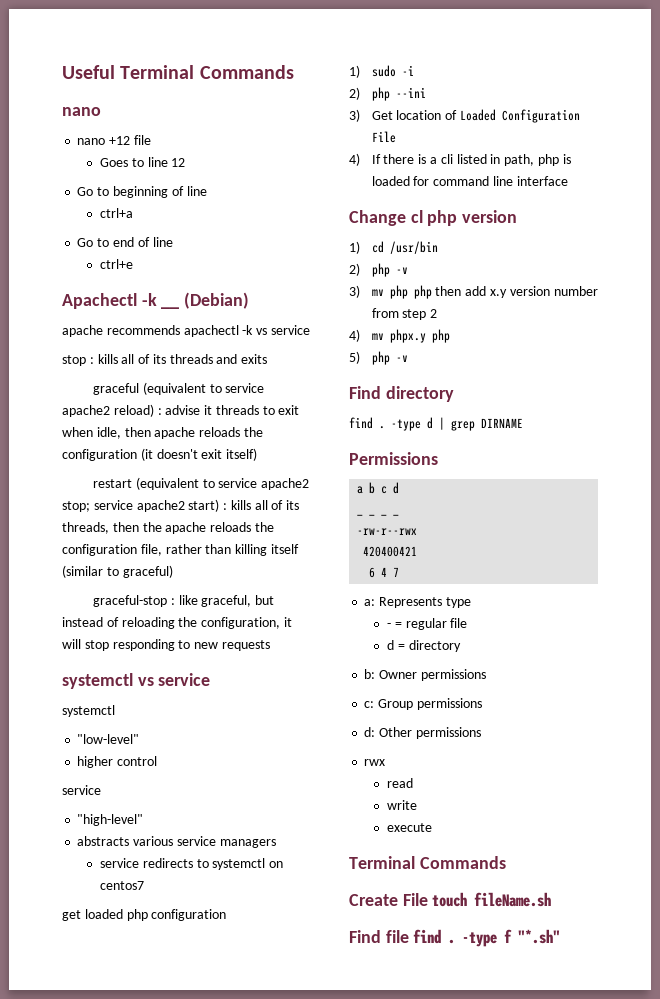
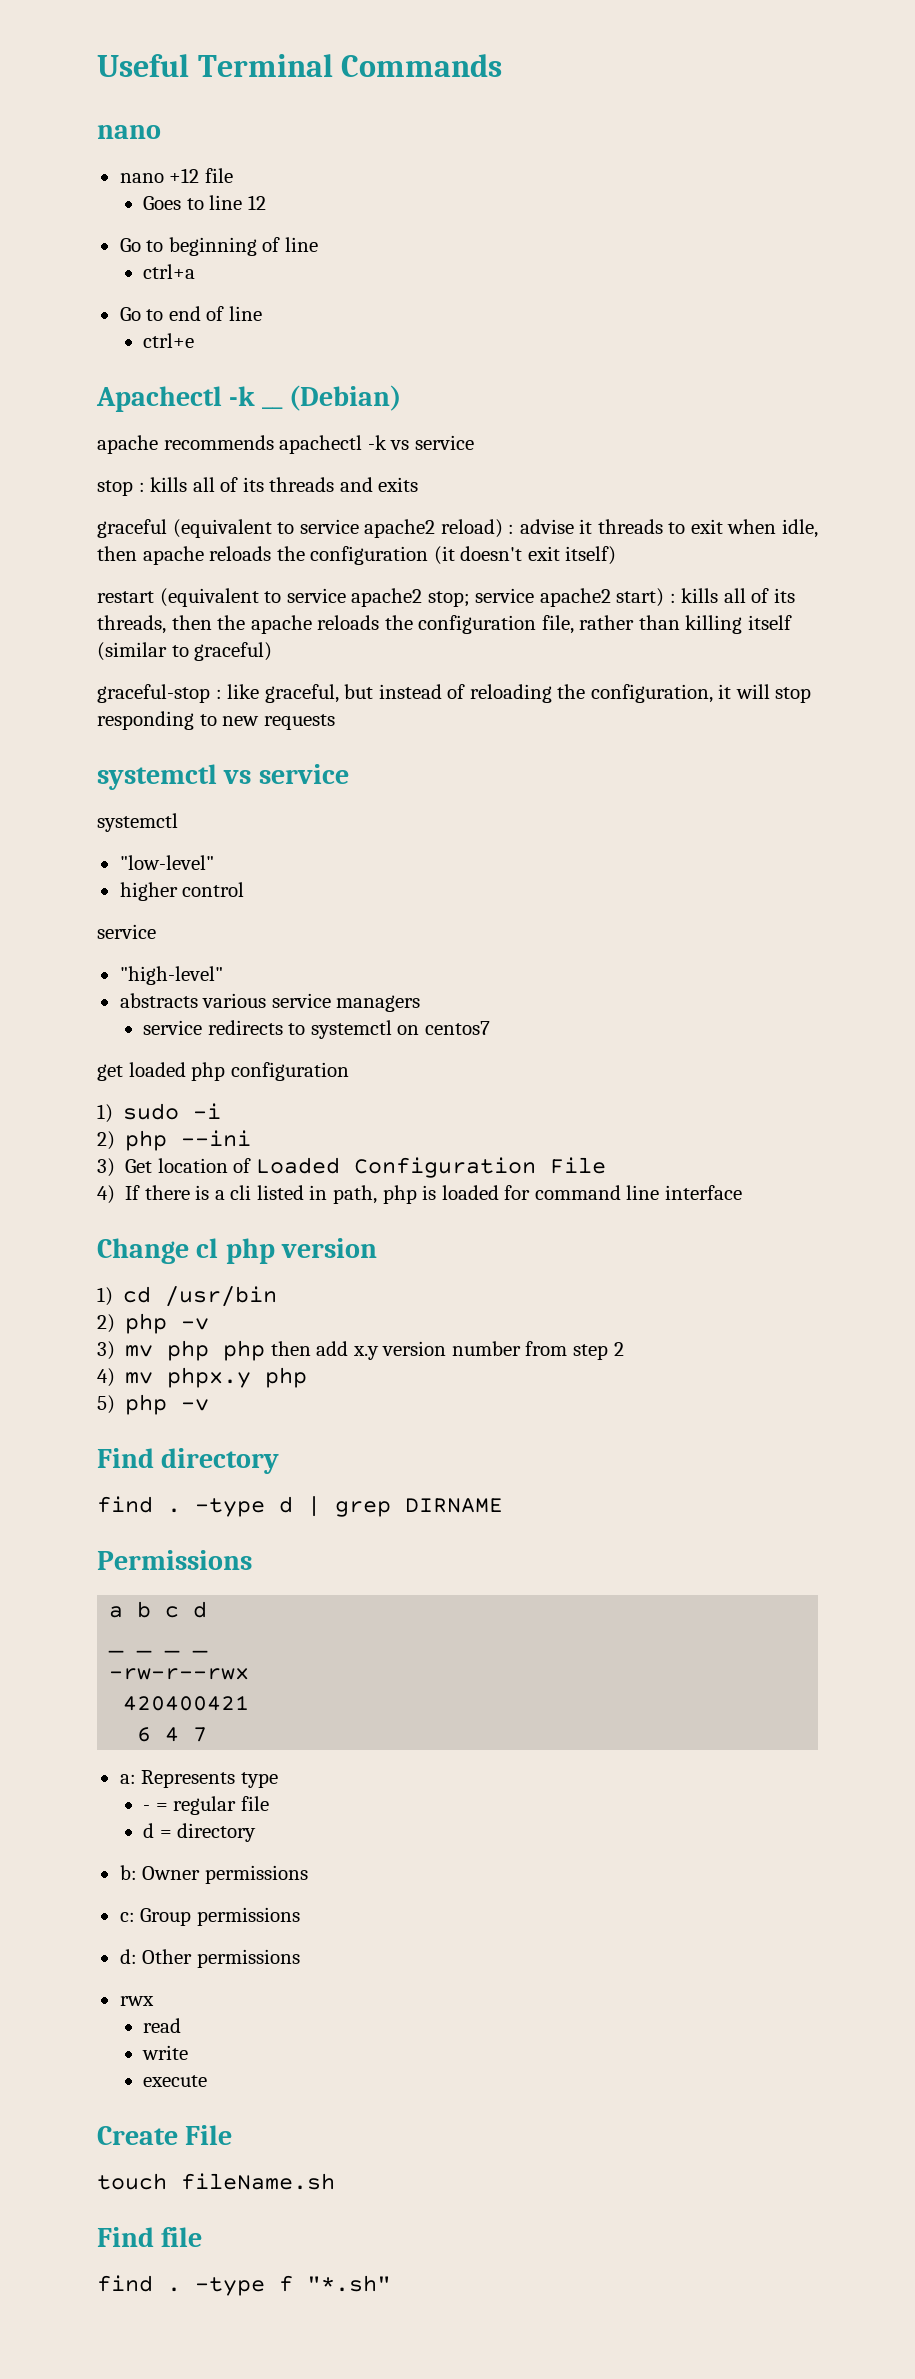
  execute
- Terminal Commands
- Create File touch fileName.sh
+ Create File
+ touch fileName.sh
- Find file find .
+ Find file
+ find .

